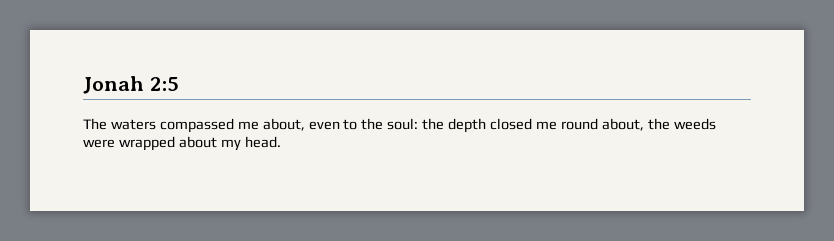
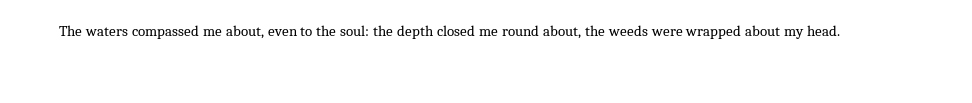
- Jonah 2:5

